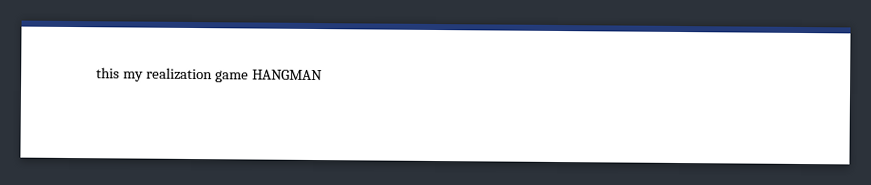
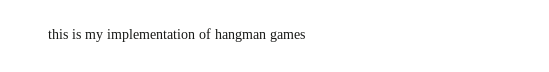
- this my realization game HANGMAN
+ this is my implementation of hangman games

